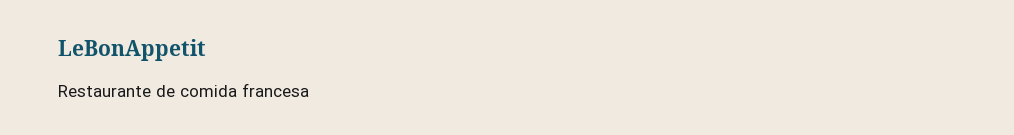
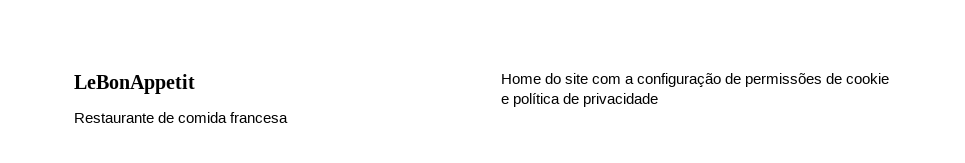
+ Home do site com a configuração de permissões de cookie e política de privacidade

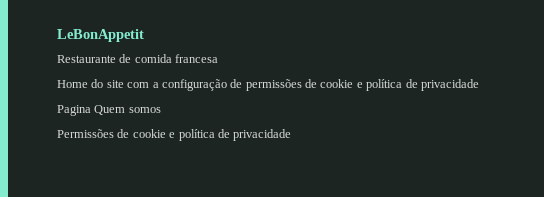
+ Pagina Quem somos
+ Permissões de cookie e política de privacidade

